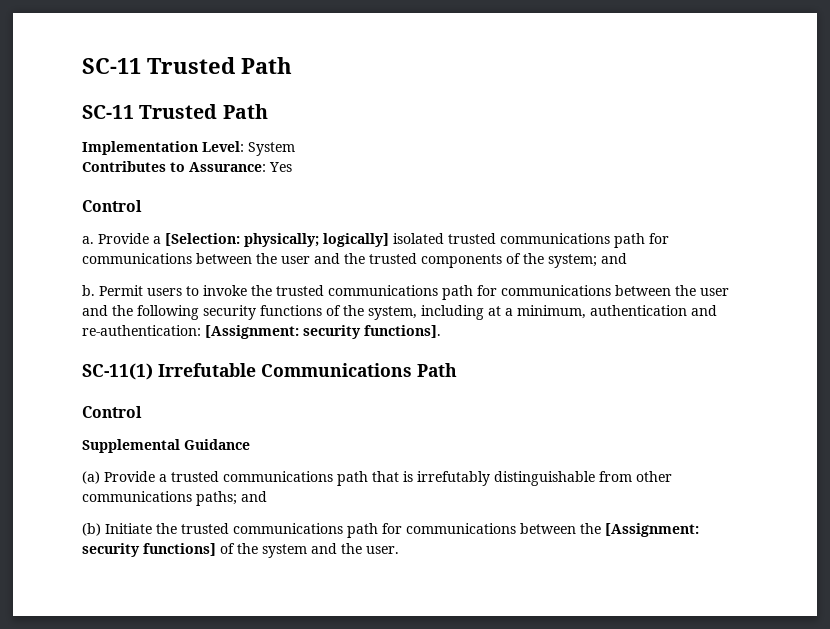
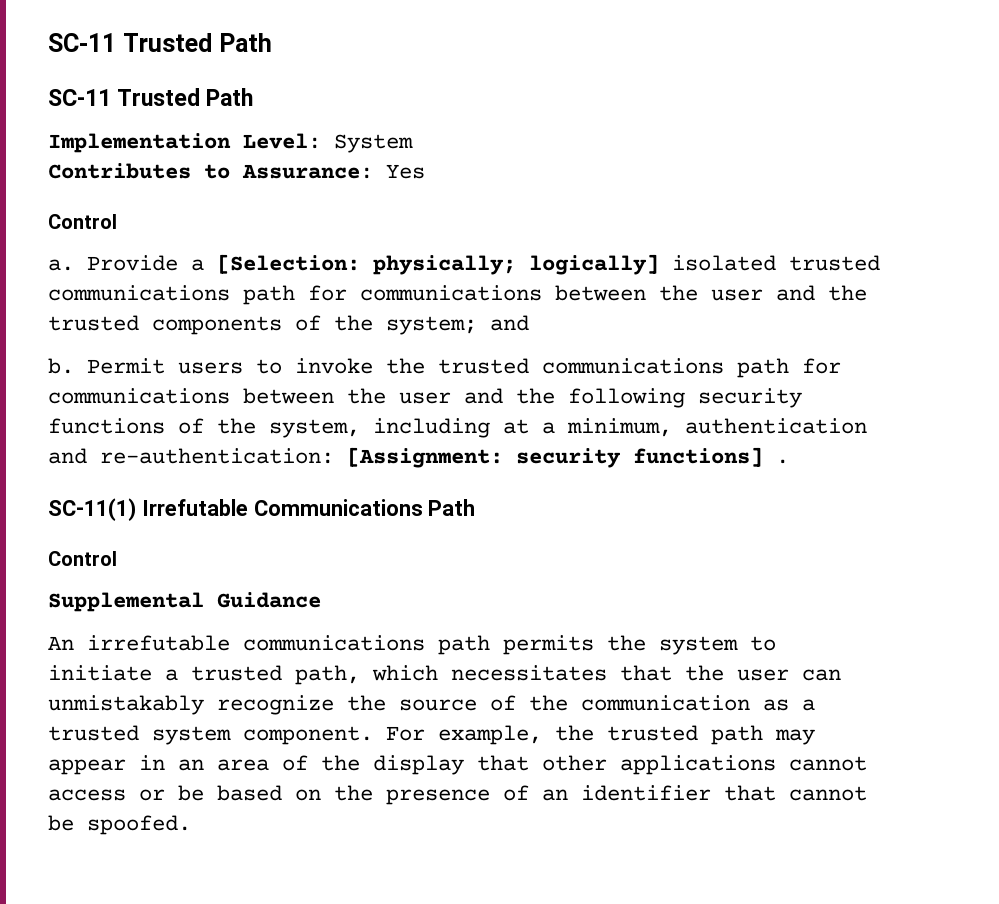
- Permit users to invoke the trusted communications path for communications between the user and the following security functions of the system, including at a minimum, authentication and re-authentication: [Assignment: security functions].
+ Permit users to invoke the trusted communications path for communications between the user and the following security functions of the system, including at a minimum, authentication and re-authentication: [Assignment: security functions] .
- (a) Provide a trusted communications path that is irrefutably distinguishable from other communications paths; and
- (b) Initiate the trusted communications path for communications between the [Assignment: security functions] of the system and the user.
+ An irrefutable communications path permits the system to initiate a trusted path, which necessitates that the user can unmistakably recognize the source of the communication as a trusted system component. For example, the trusted path may appear in an area of the display that other applications cannot access or be based on the presence of an identifier that cannot be spoofed.

